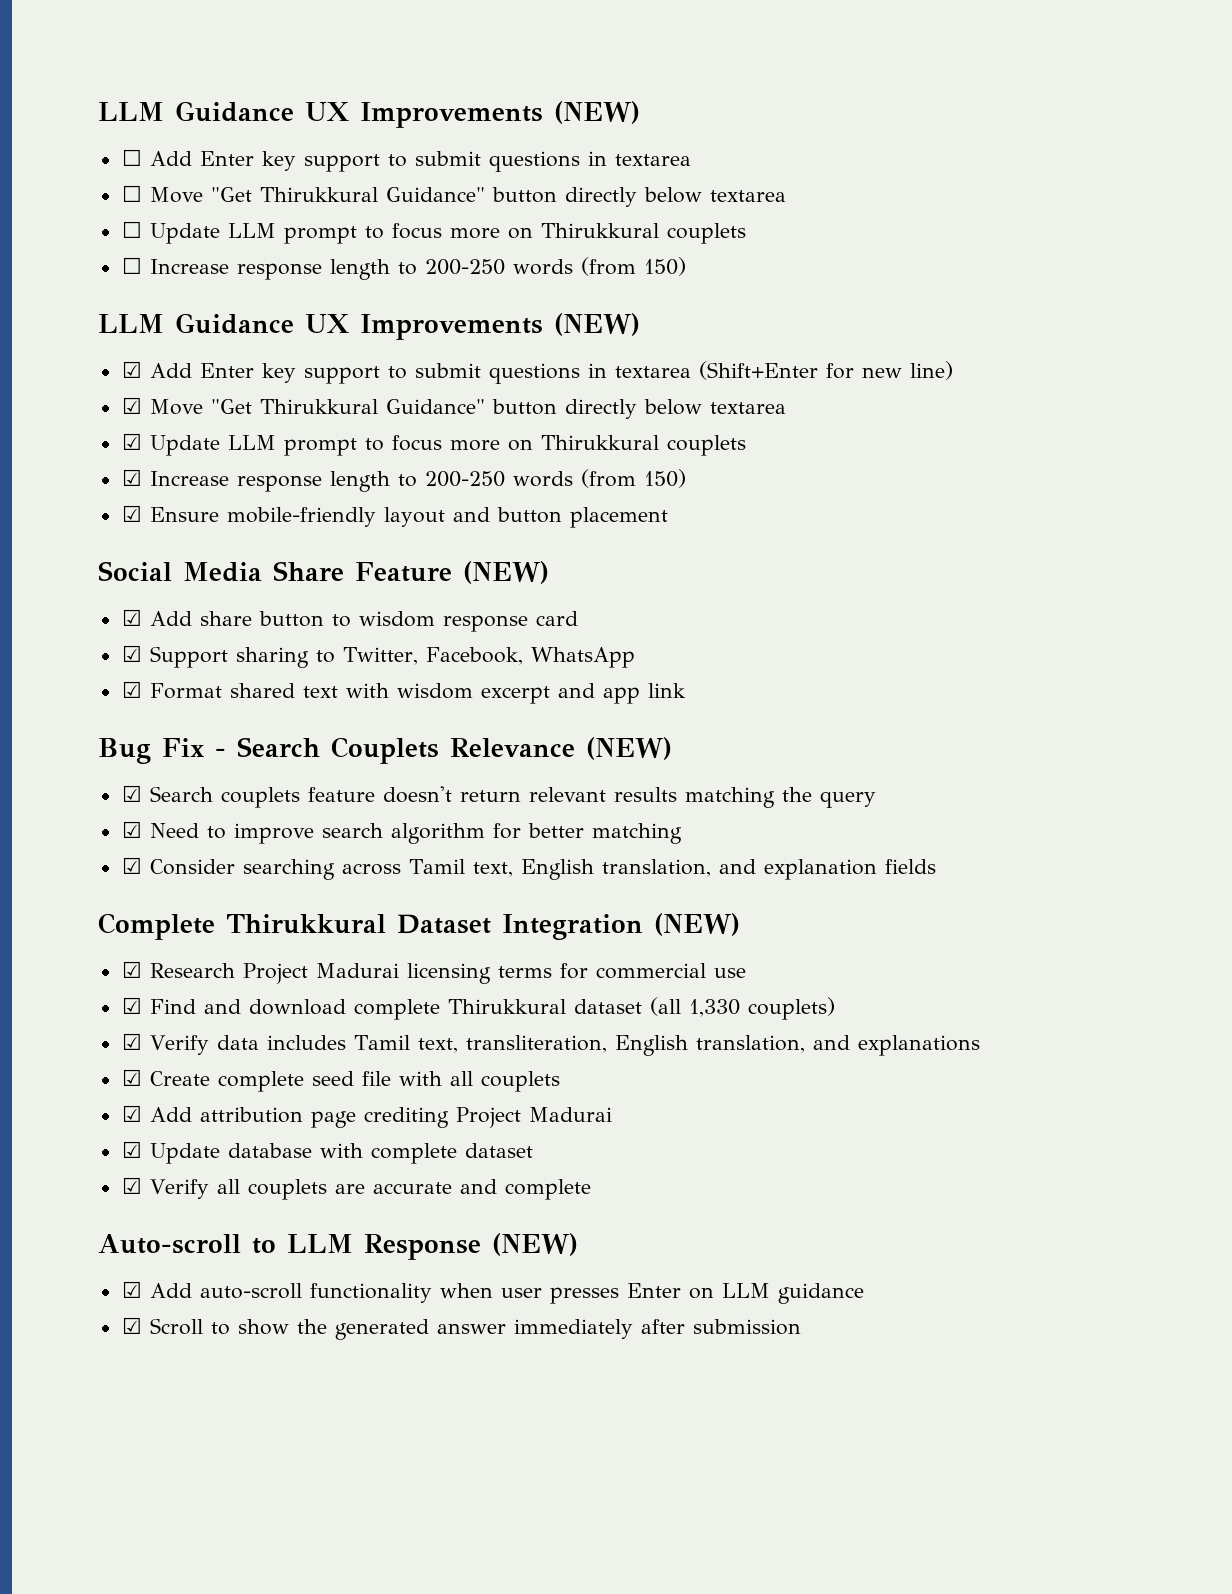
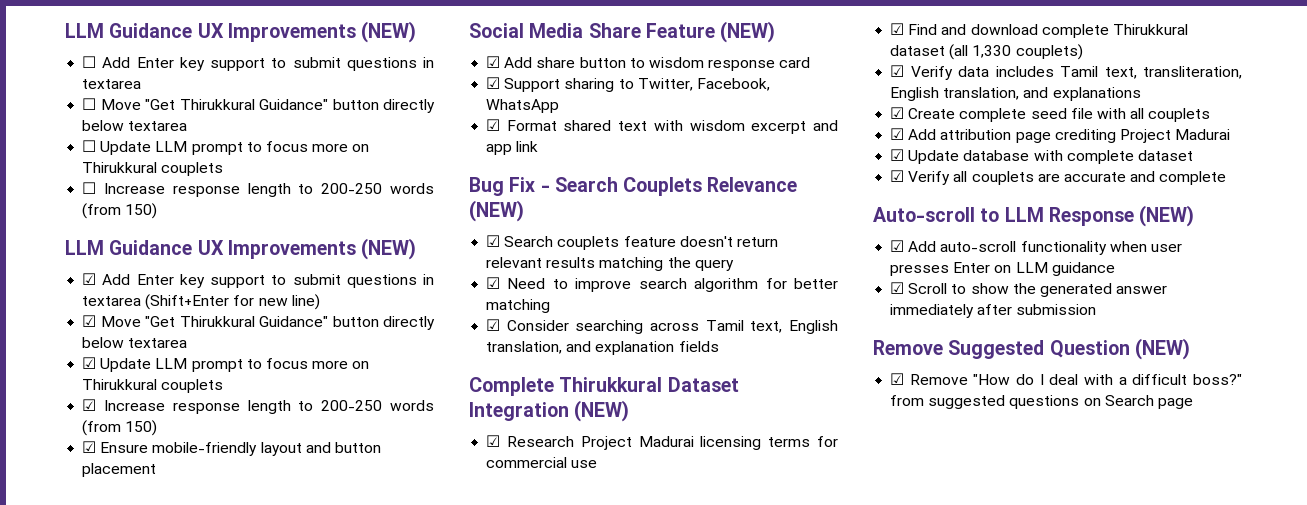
+ Remove Suggested Question (NEW)
+ ☑ Remove "How do I deal with a difficult boss?" from suggested questions on Search page

